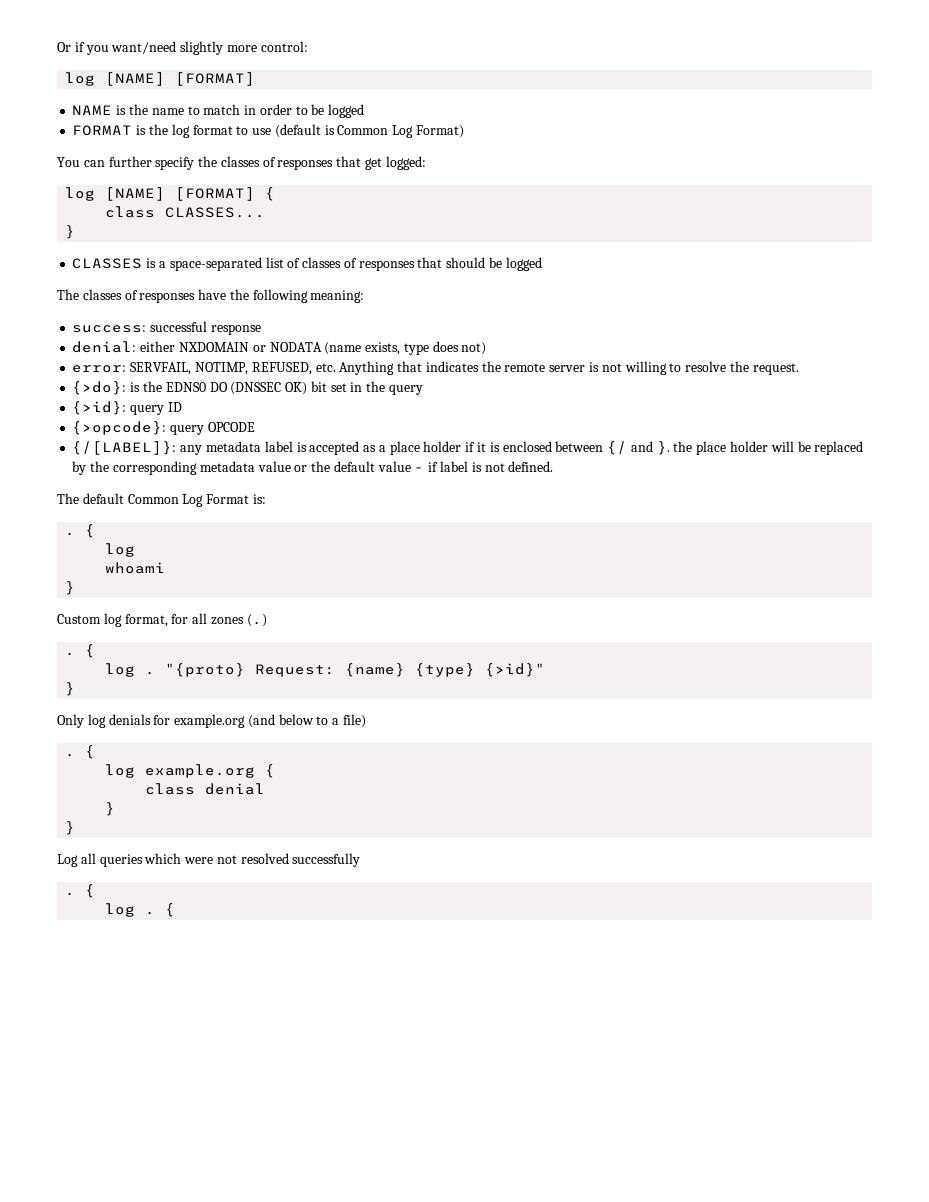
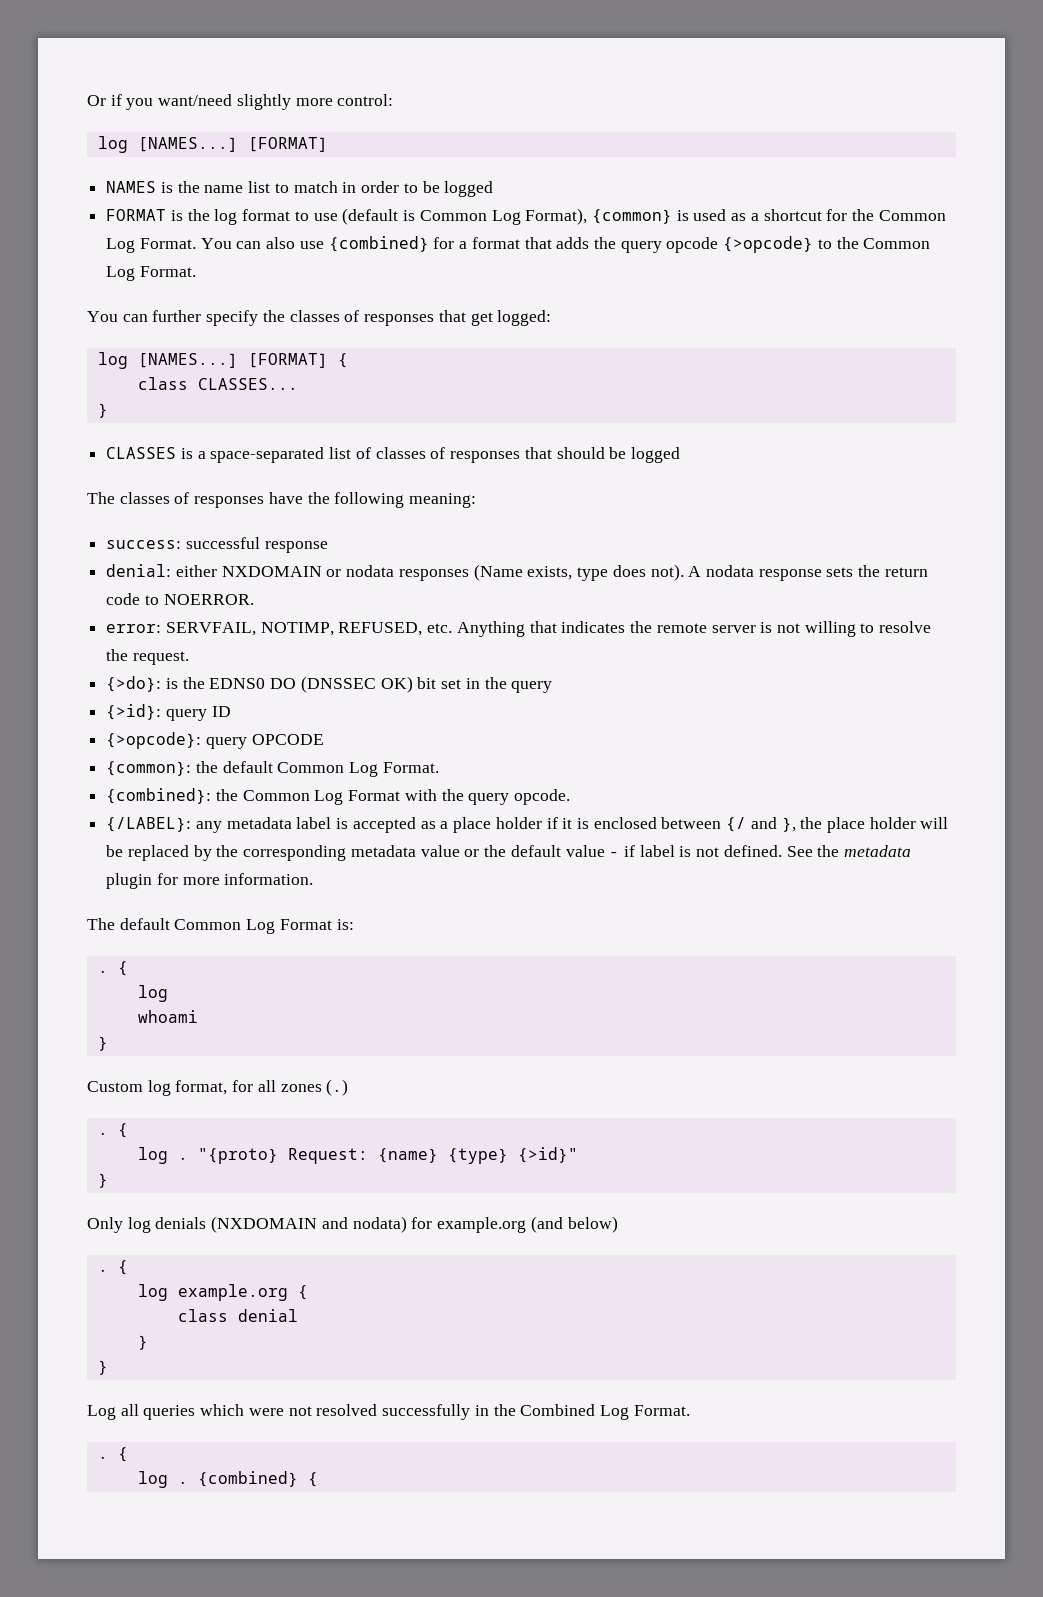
  Or if you want/need slightly more control:
- log [NAME] [FORMAT]
+ log [NAMES...] [FORMAT]
- NAME is the name to match in order to be logged
+ NAMES is the name list to match in order to be logged
- FORMAT is the log format to use (default is Common Log Format)
+ FORMAT is the log format to use (default is Common Log Format), {common} is used as a shortcut for the Common Log Format. You can also use {combined} for a format that adds the query opcode {>opcode} to the Common Log Format.
- log [NAME] [FORMAT] {
+ log [NAMES...] [FORMAT] {
- denial: either NXDOMAIN or NODATA (name exists, type does not)
+ denial: either NXDOMAIN or nodata responses (Name exists, type does not). A nodata response sets the return code to NOERROR.
- {/[LABEL]}: any metadata label is accepted as a place holder if it is enclosed between {/ and }. the place holder will be replaced by the corresponding metadata value or the default value - if label is not defined.
+ {common}: the default Common Log Format.
+ {combined}: the Common Log Format with the query opcode.
+ {/LABEL}: any metadata label is accepted as a place holder if it is enclosed between {/ and }, the place holder will be replaced by the corresponding metadata value or the default value - if label is not defined. See the metadata plugin for more information.
- Only log denials for example.org (and below to a file)
+ Only log denials (NXDOMAIN and nodata) for example.org (and below)
- Log all queries which were not resolved successfully
+ Log all queries which were not resolved successfully in the Combined Log Format.
  . {
- log . {
+ log . {combined} {

